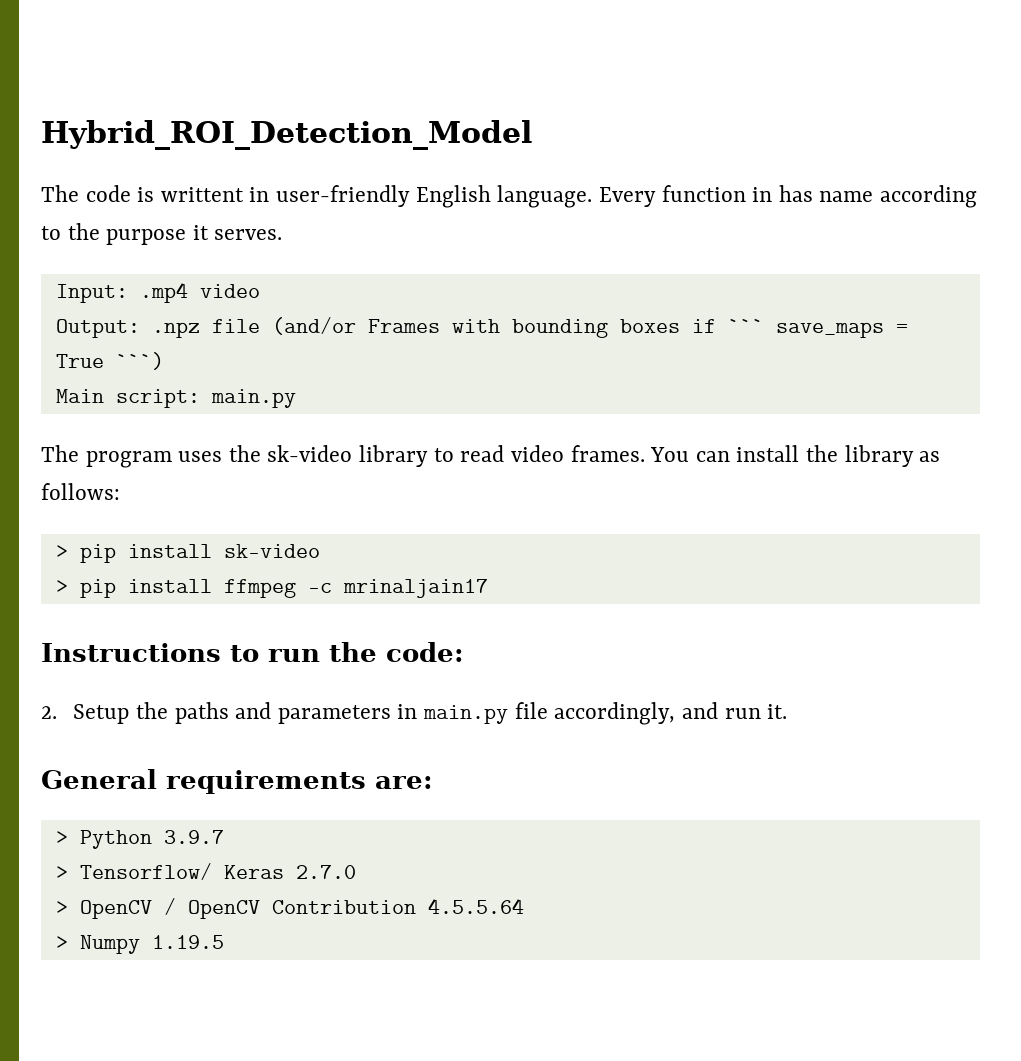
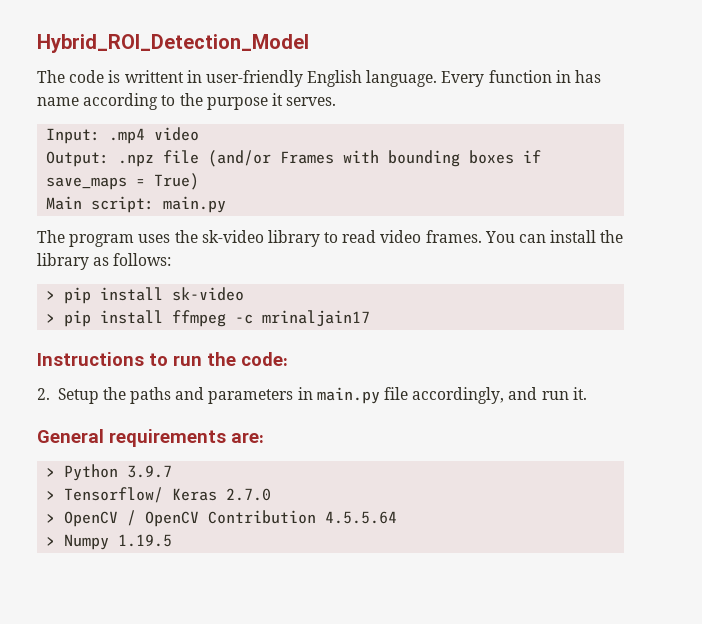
- Output: .npz file (and/or Frames with bounding boxes if ``` save_maps = True ```)
+ Output: .npz file (and/or Frames with bounding boxes if save_maps = True)

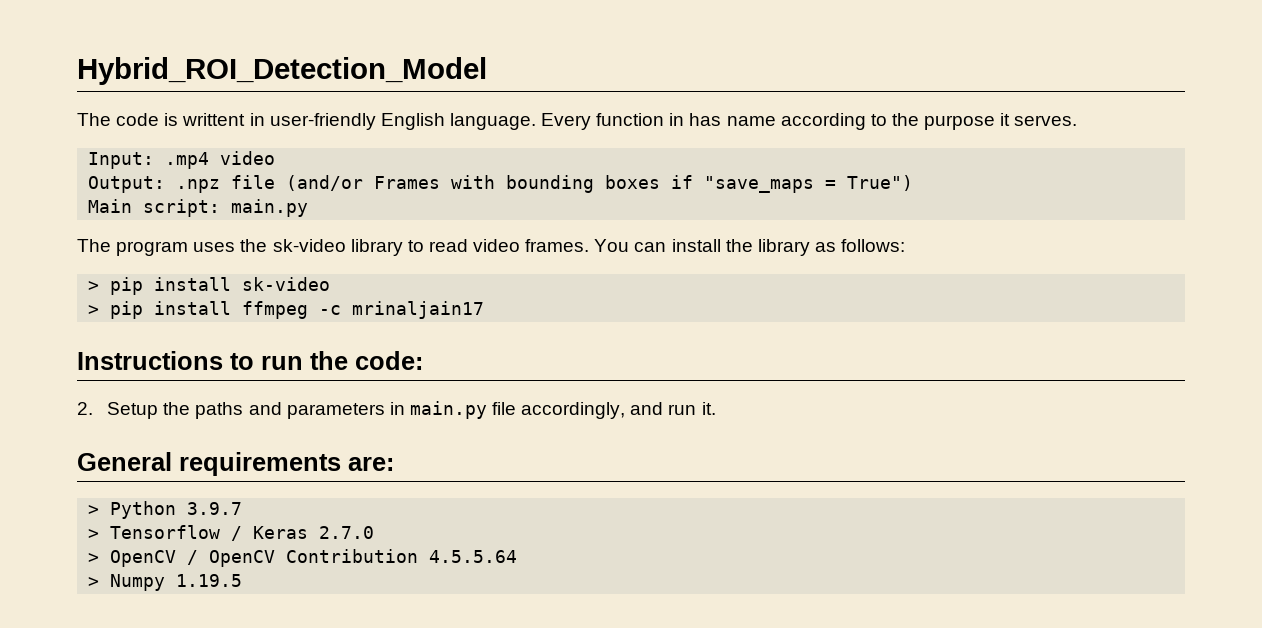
- Output: .npz file (and/or Frames with bounding boxes if save_maps = True)
+ Output: .npz file (and/or Frames with bounding boxes if "save_maps = True")
- > Tensorflow/ Keras 2.7.0
+ > Tensorflow / Keras 2.7.0

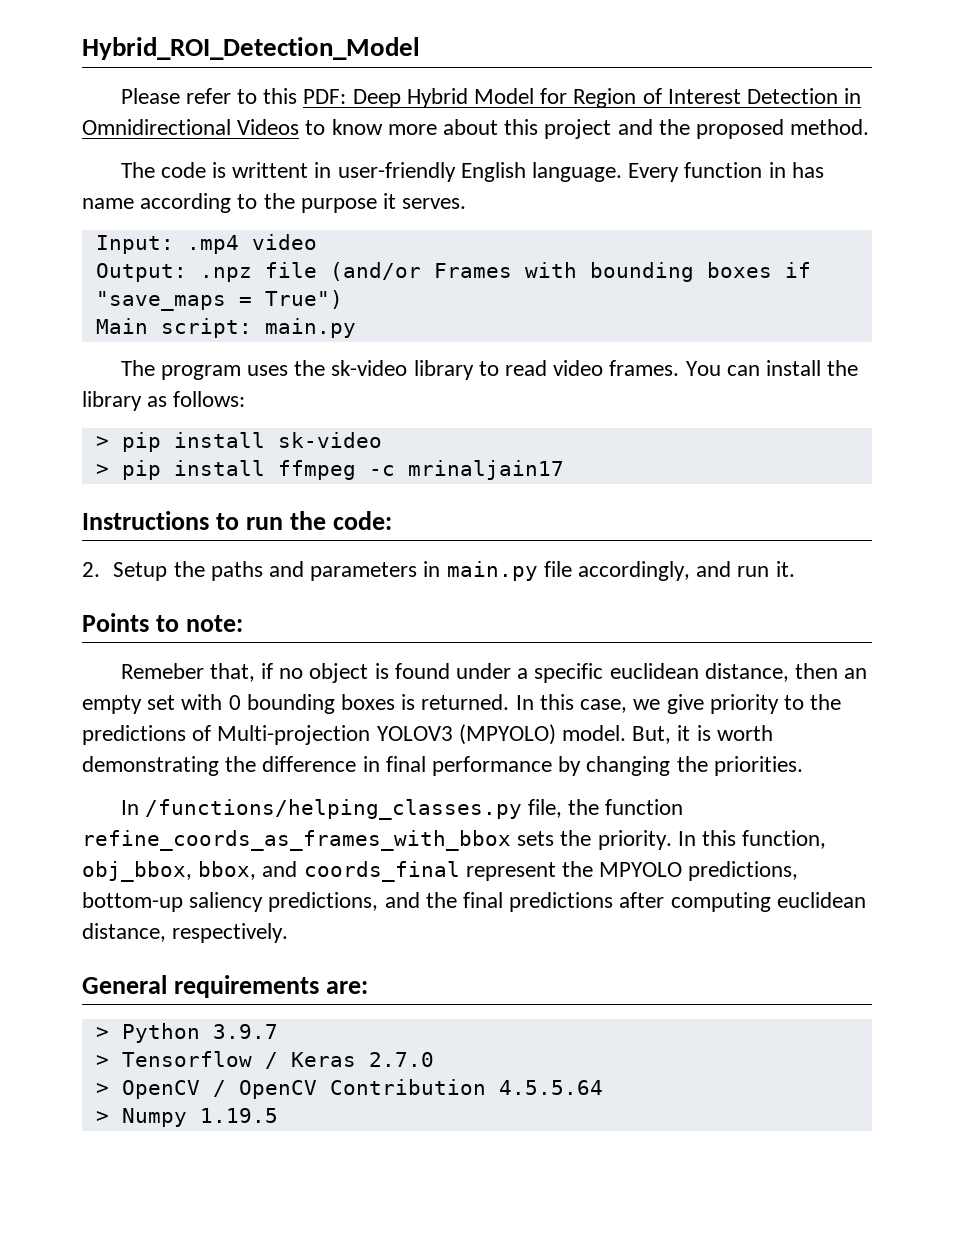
+ Please refer to this PDF: Deep Hybrid Model for Region of Interest Detection in Omnidirectional Videos to know more about this project and the proposed method.
+ Points to note:
+ Remeber that, if no object is found under a specific euclidean distance, then an empty set with 0 bounding boxes is returned. In this case, we give priority to the predictions of Multi-projection YOLOV3 (MPYOLO) model. But, it is worth demonstrating the difference in final performance by changing the priorities.
+ In /functions/helping_classes.py file, the function refine_coords_as_frames_with_bbox sets the priority. In this function, obj_bbox, bbox, and coords_final represent the MPYOLO predictions, bottom-up saliency predictions, and the final predictions after computing euclidean distance, respectively.

